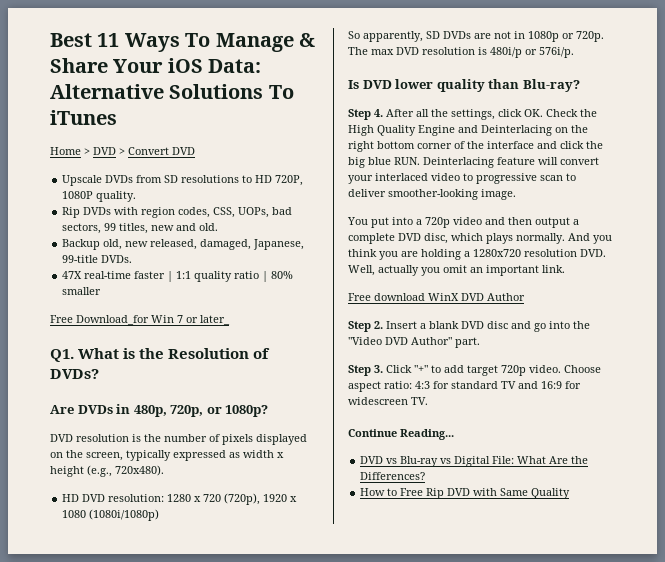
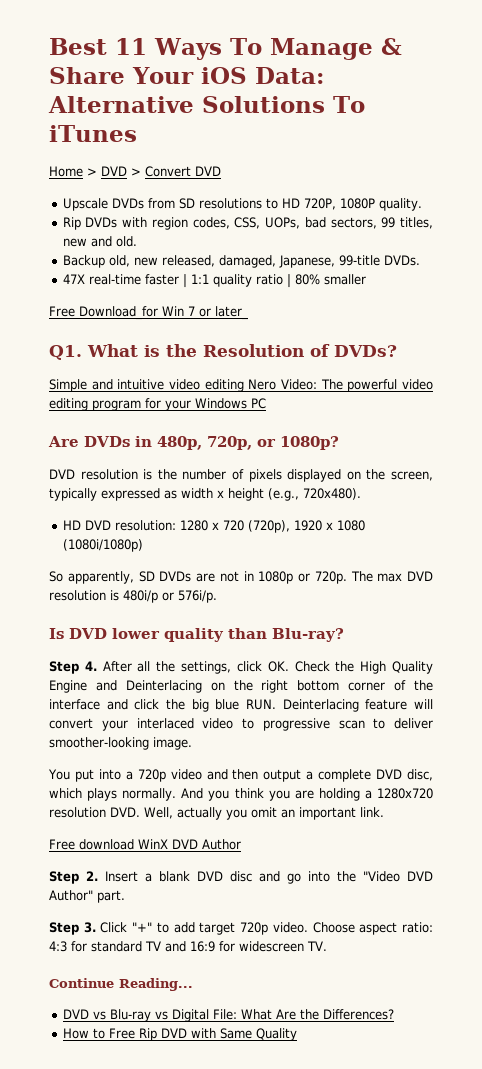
+ Simple and intuitive video editing Nero Video: The powerful video editing program for your Windows PC

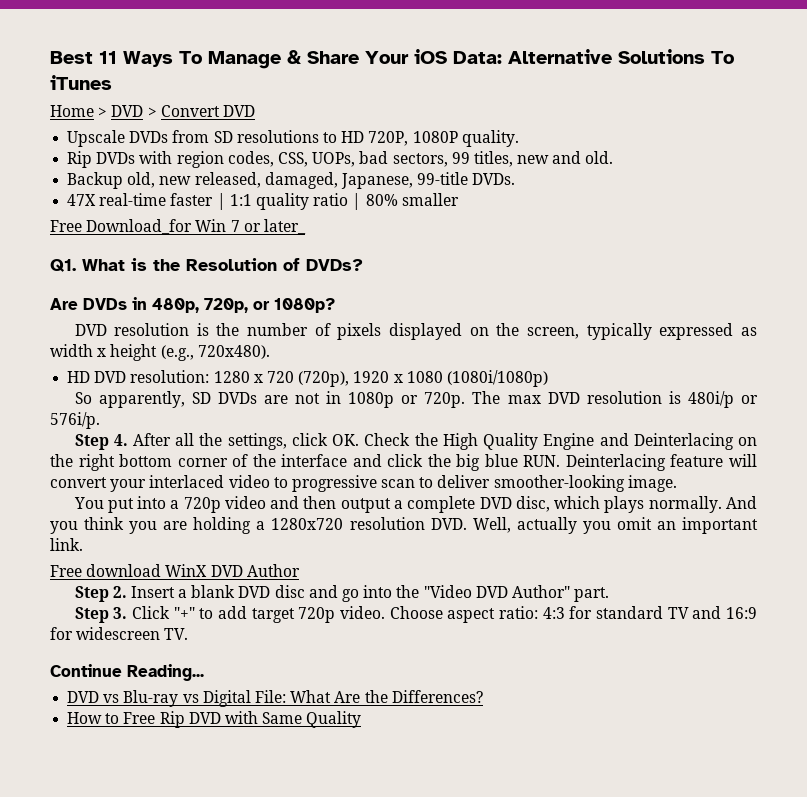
- Simple and intuitive video editing Nero Video: The powerful video editing program for your Windows PC
- Is DVD lower quality than Blu-ray?

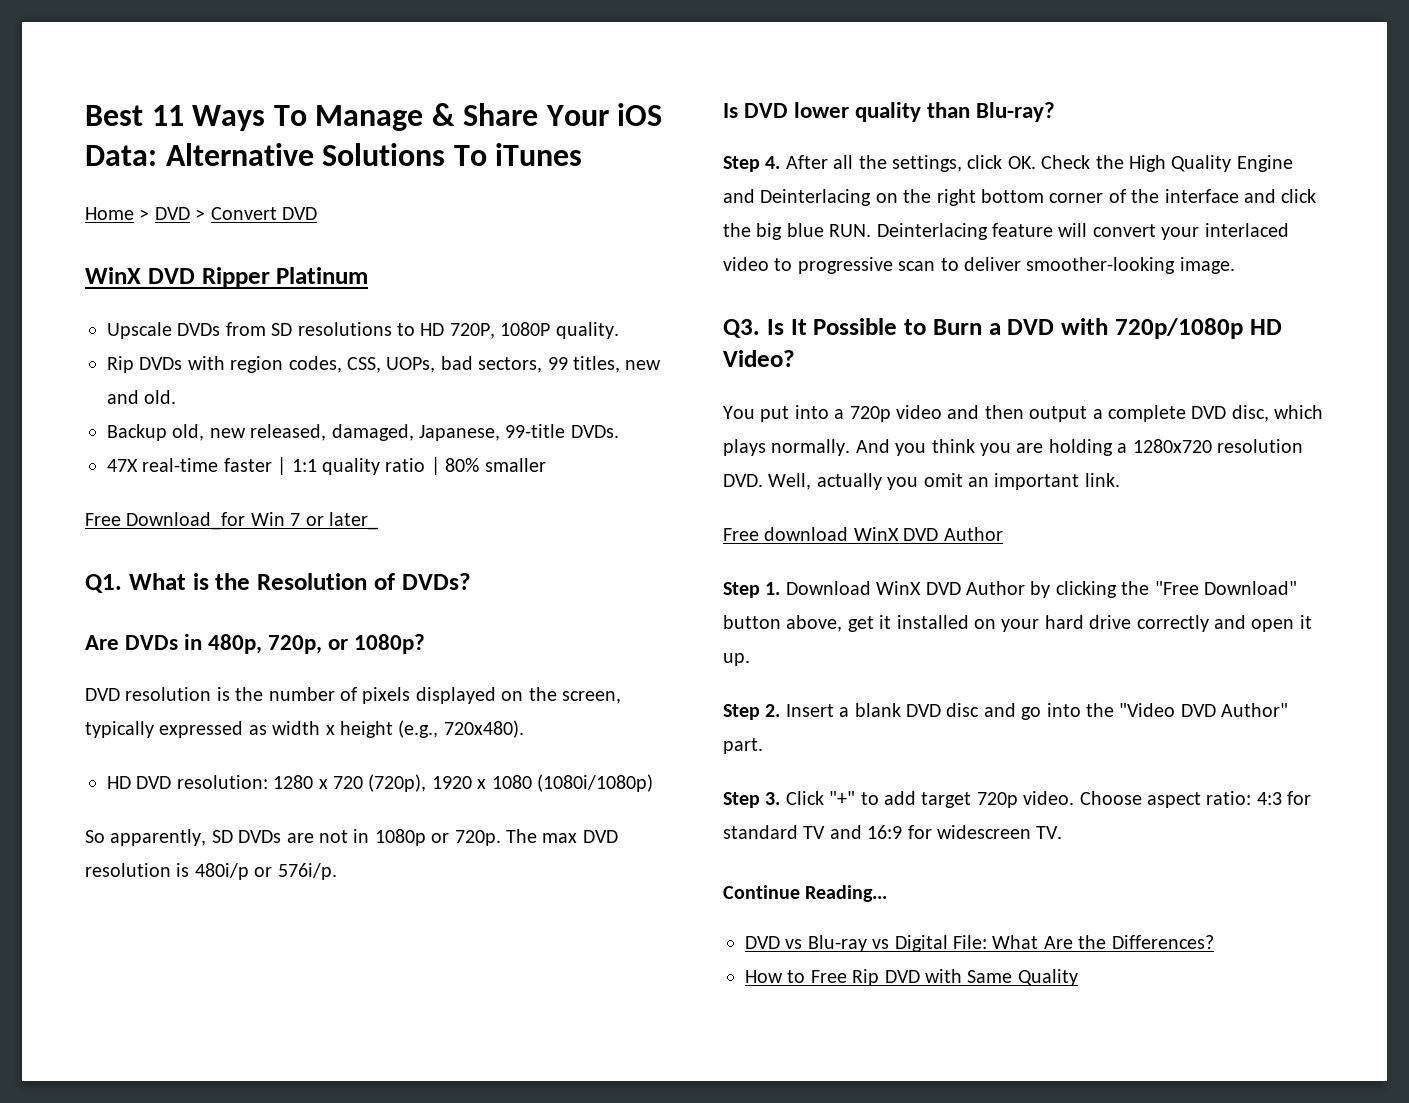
+ WinX DVD Ripper Platinum
+ Is DVD lower quality than Blu-ray?
+ Q3. Is It Possible to Burn a DVD with 720p/1080p HD Video?
+ Step 1. Download WinX DVD Author by clicking the "Free Download" button above, get it installed on your hard drive correctly and open it up.

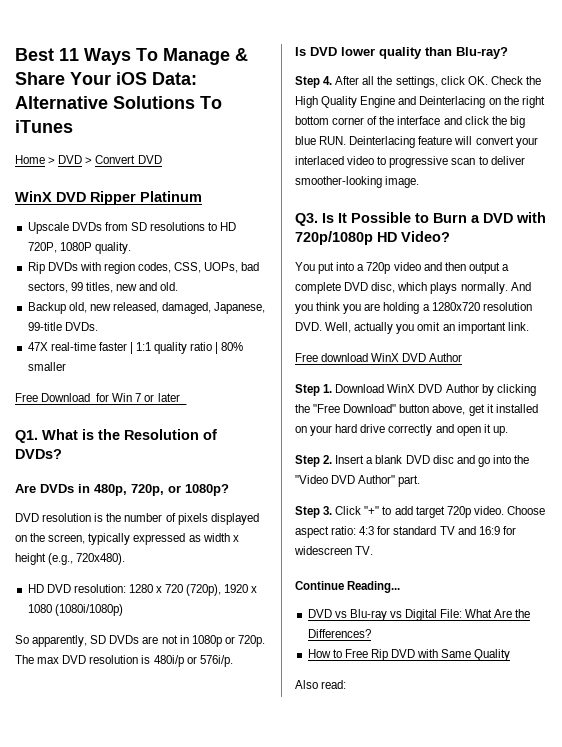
+ Also read:

